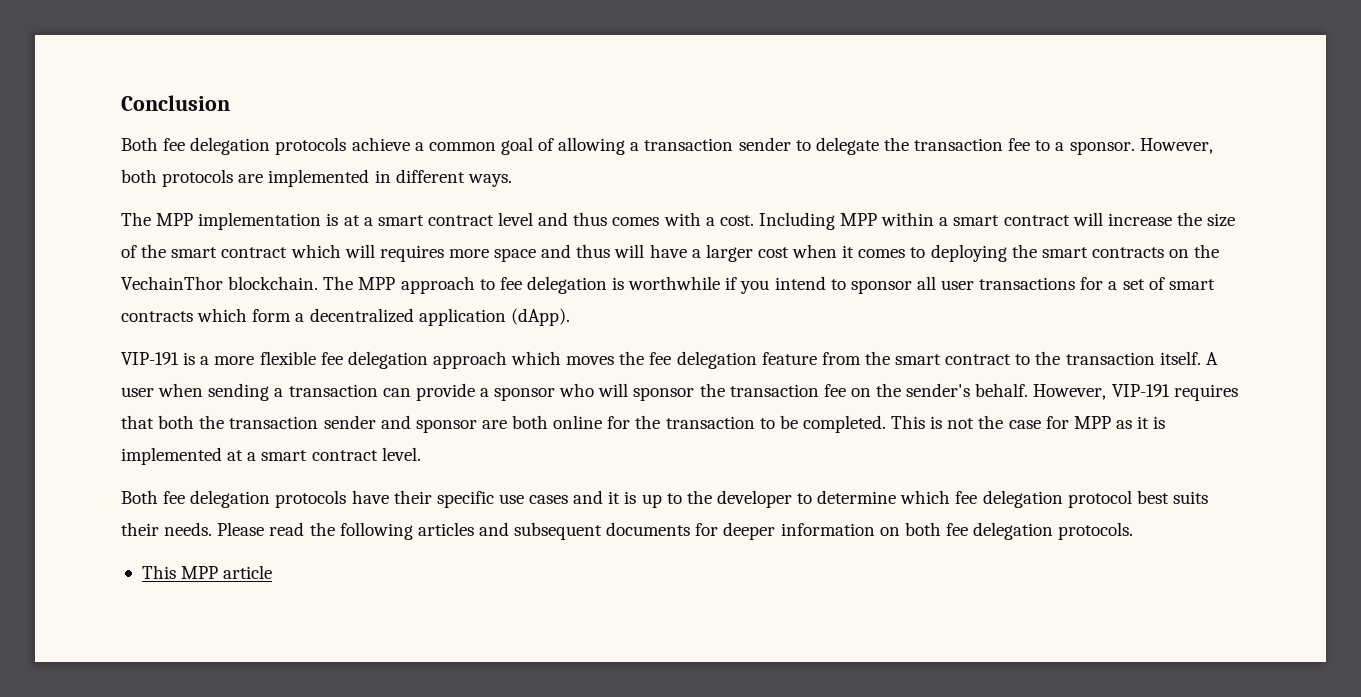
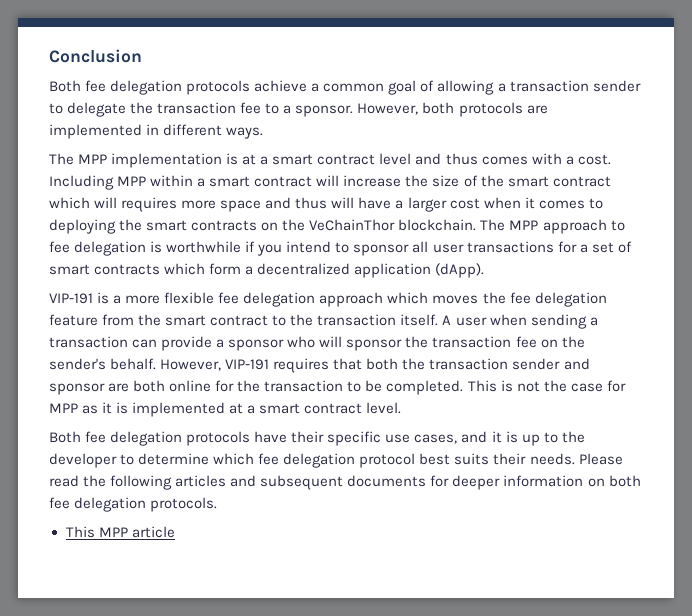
- Including MPP within a smart contract will increase the size of the smart contract which will requires more space and thus will have a larger cost when it comes to deploying the smart contracts on the VechainThor blockchain.
+ Including MPP within a smart contract will increase the size of the smart contract which will requires more space and thus will have a larger cost when it comes to deploying the smart contracts on the VeChainThor blockchain.
- Both fee delegation protocols have their specific use cases and it is up to the developer to determine which fee delegation protocol best suits their needs.
+ Both fee delegation protocols have their specific use cases, and it is up to the developer to determine which fee delegation protocol best suits their needs.

